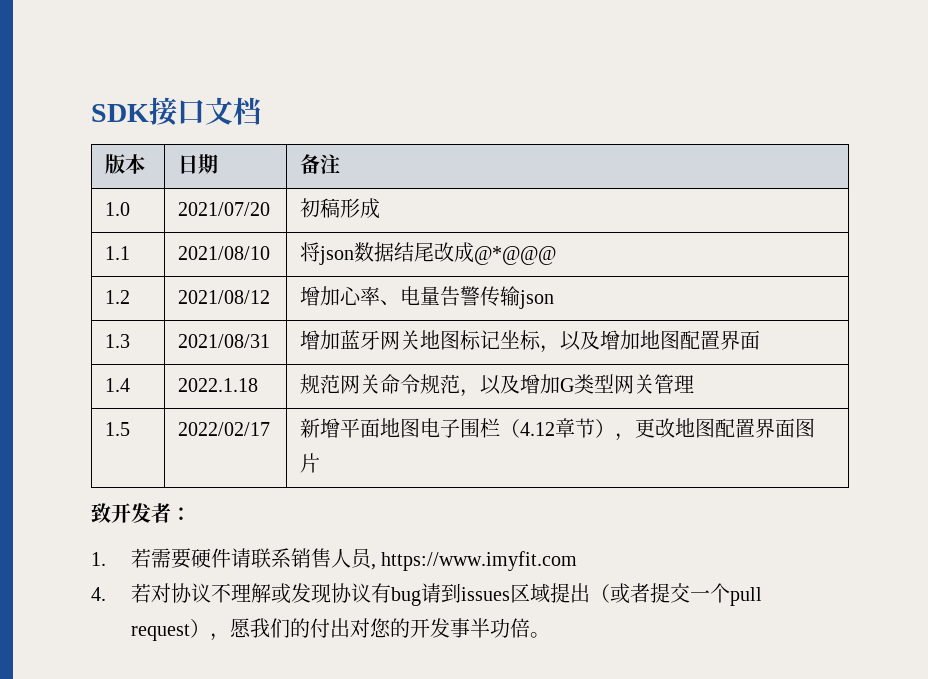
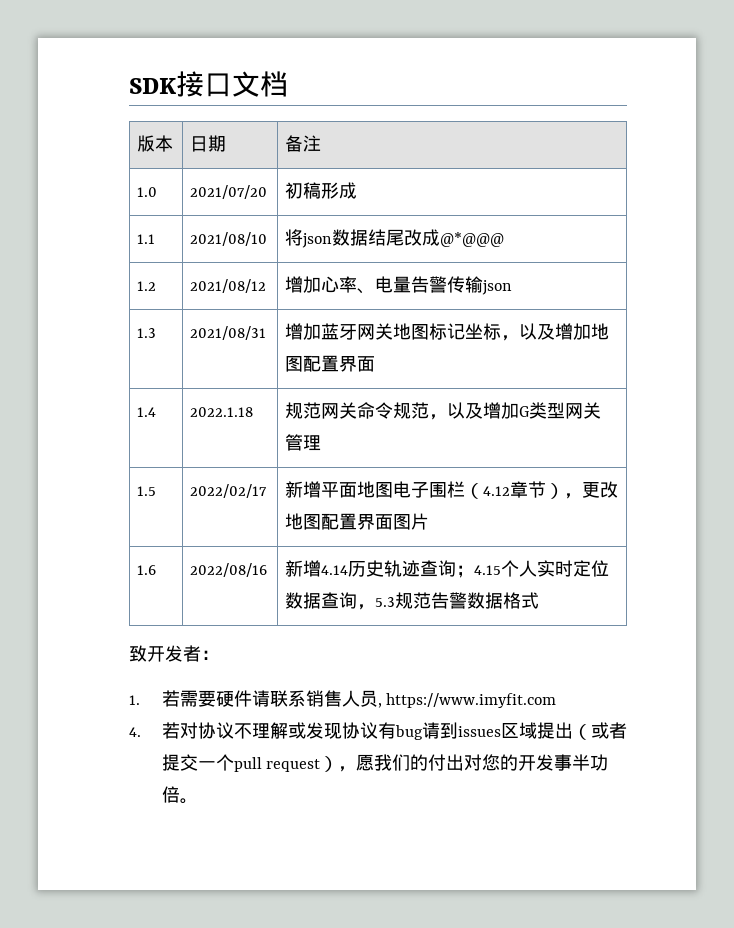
+ 1.6 | 2022/08/16 | 新增4.14历史轨迹查询；4.15个人实时定位数据查询，5.3规范告警数据格式

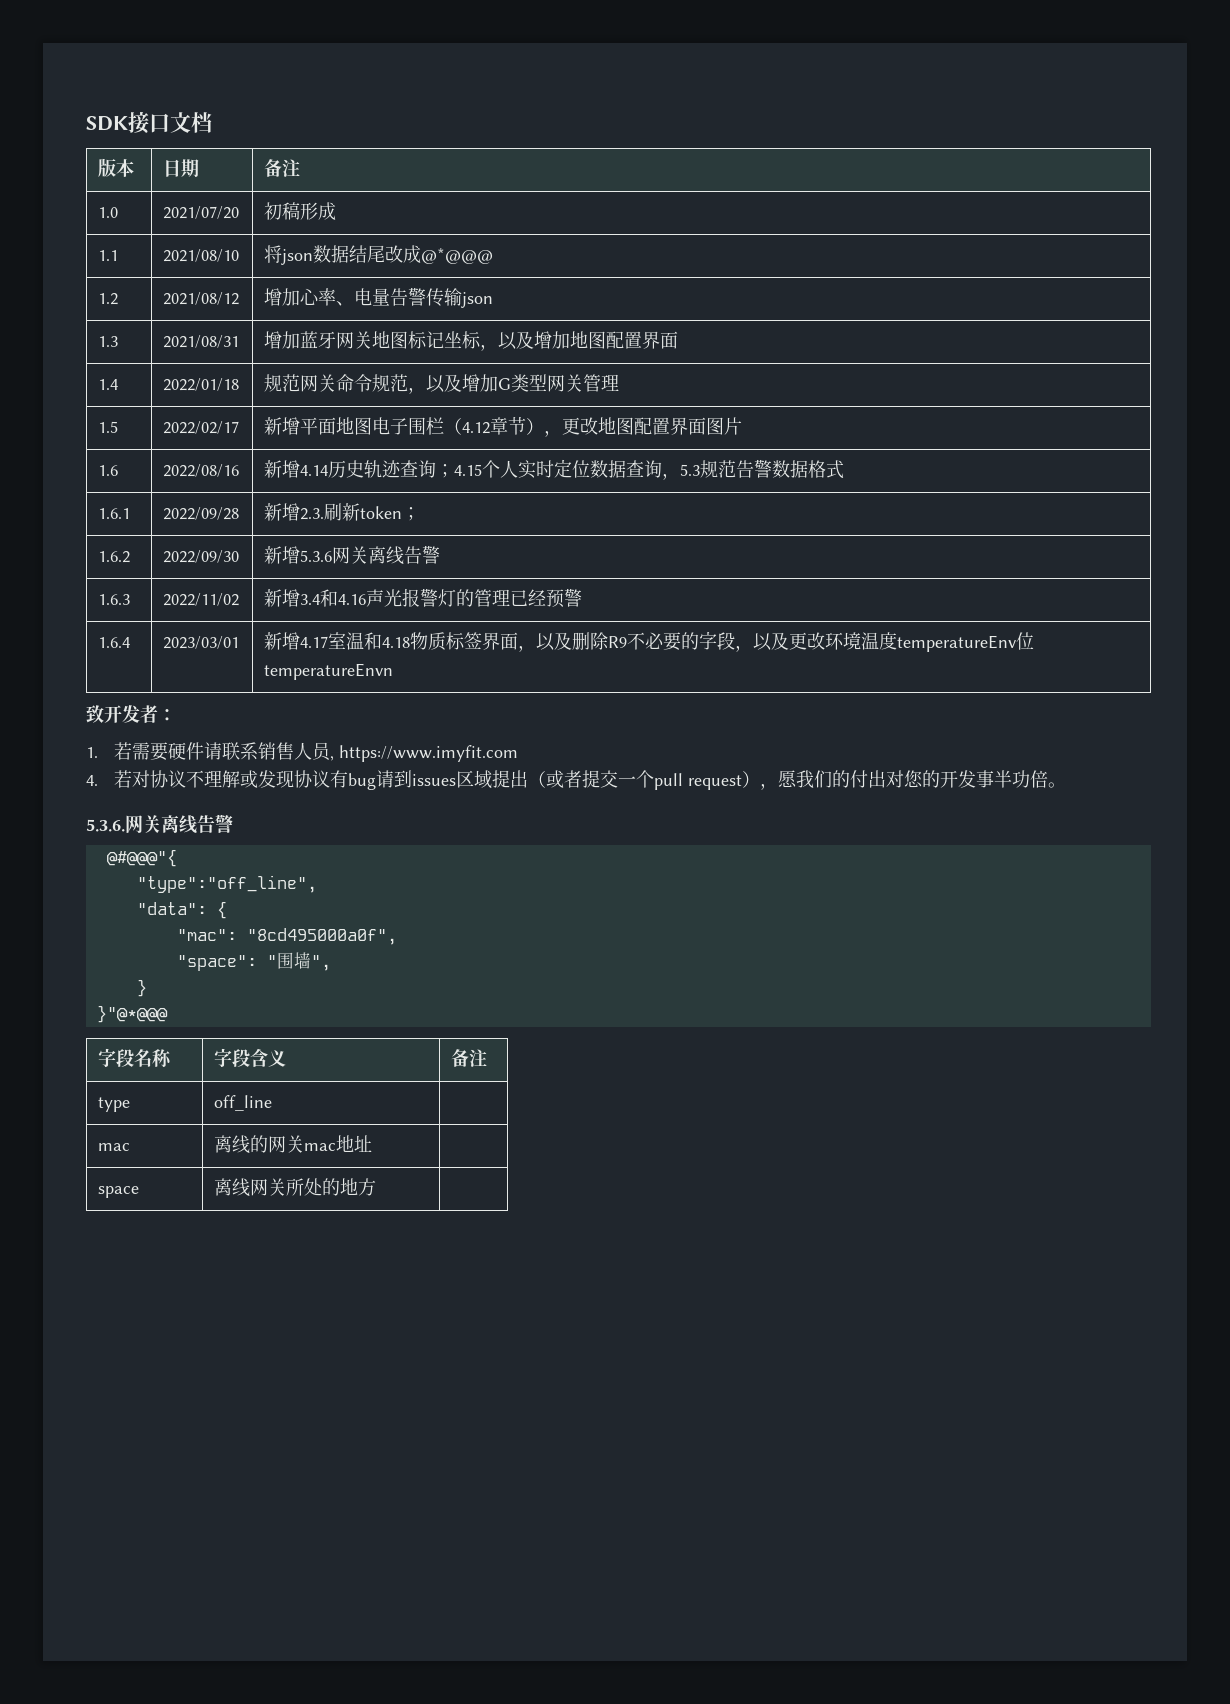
- 1.4 | 2022.1.18 | 规范网关命令规范，以及增加G类型网关管理
+ 1.4 | 2022/01/18 | 规范网关命令规范，以及增加G类型网关管理
+ 1.6.1 | 2022/09/28 | 新增2.3.刷新token；
+ 1.6.2 | 2022/09/30 | 新增5.3.6网关离线告警
+ 1.6.3 | 2022/11/02 | 新增3.4和4.16声光报警灯的管理已经预警
+ 1.6.4 | 2023/03/01 | 新增4.17室温和4.18物质标签界面，以及删除R9不必要的字段，以及更改环境温度temperatureEnv位temperatureEnvn
+ 5.3.6.网关离线告警
+ @#@@@"{
+ "type":"off_line",
+ "data": {
+ "mac": "8cd495000a0f",
+ "space": "围墙",
+ }
+ }"@*@@@
+ 字段名称 | 字段含义 | 备注
+ type | off_line |
+ mac | 离线的网关mac地址 |
+ space | 离线网关所处的地方 |

